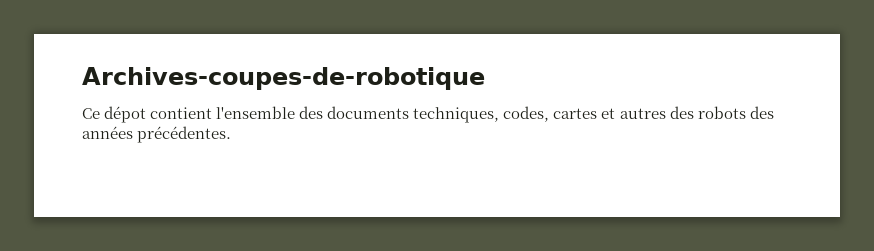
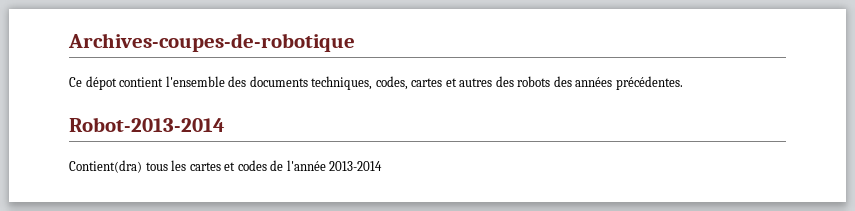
+ Robot-2013-2014
+ Contient(dra) tous les cartes et codes de l'année 2013-2014

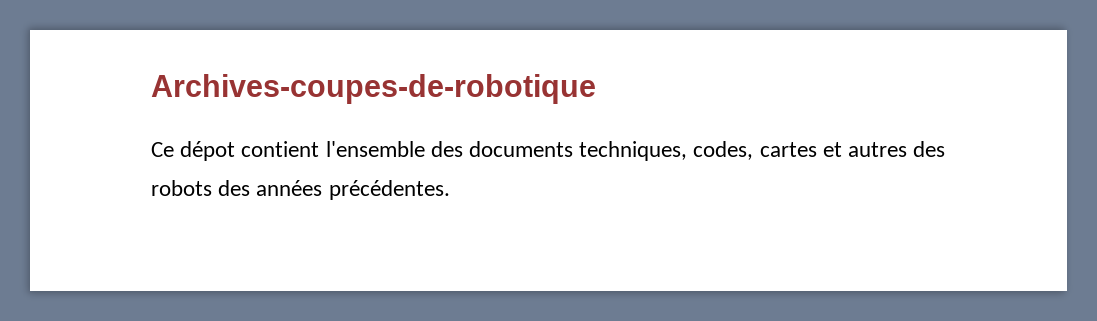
- Robot-2013-2014
- Contient(dra) tous les cartes et codes de l'année 2013-2014

